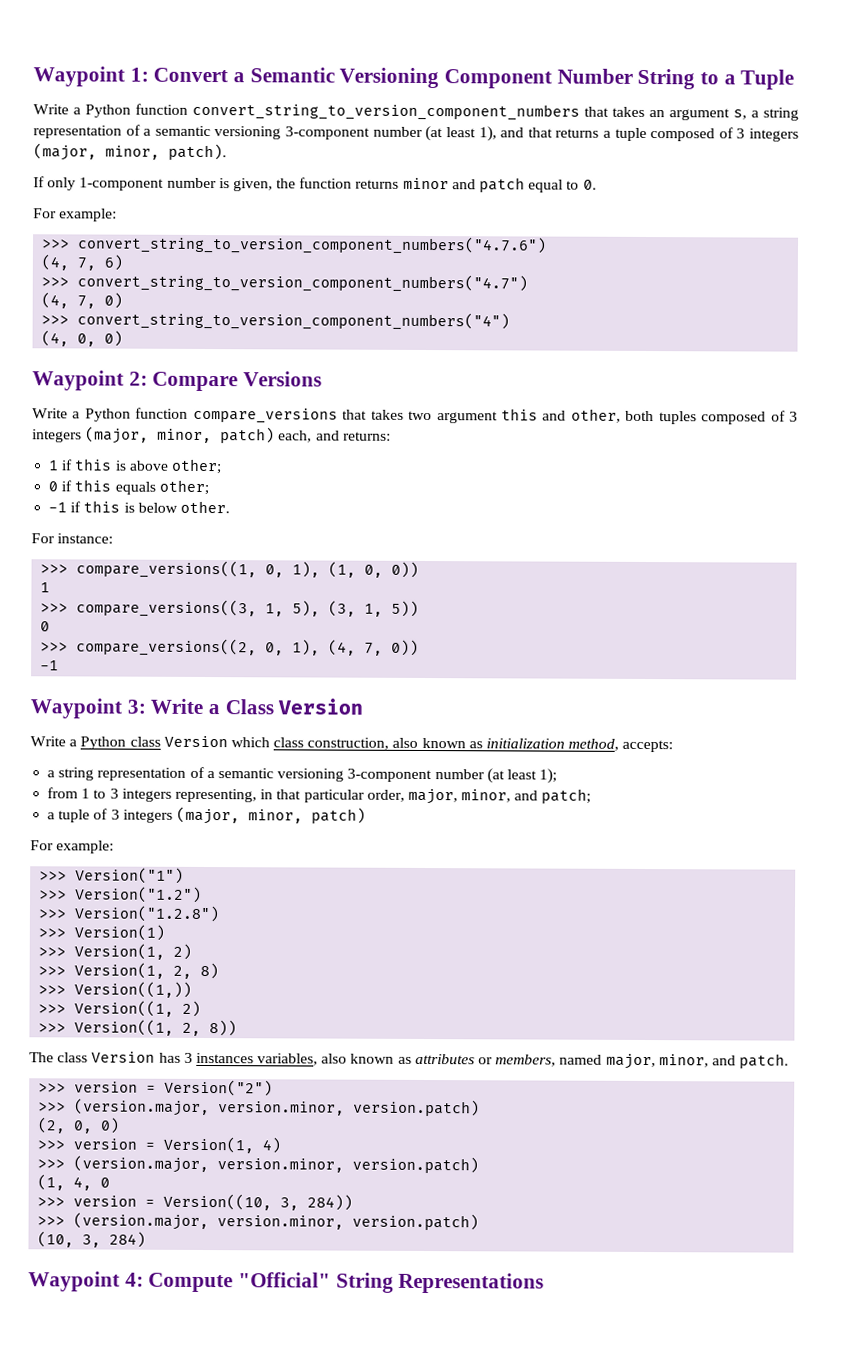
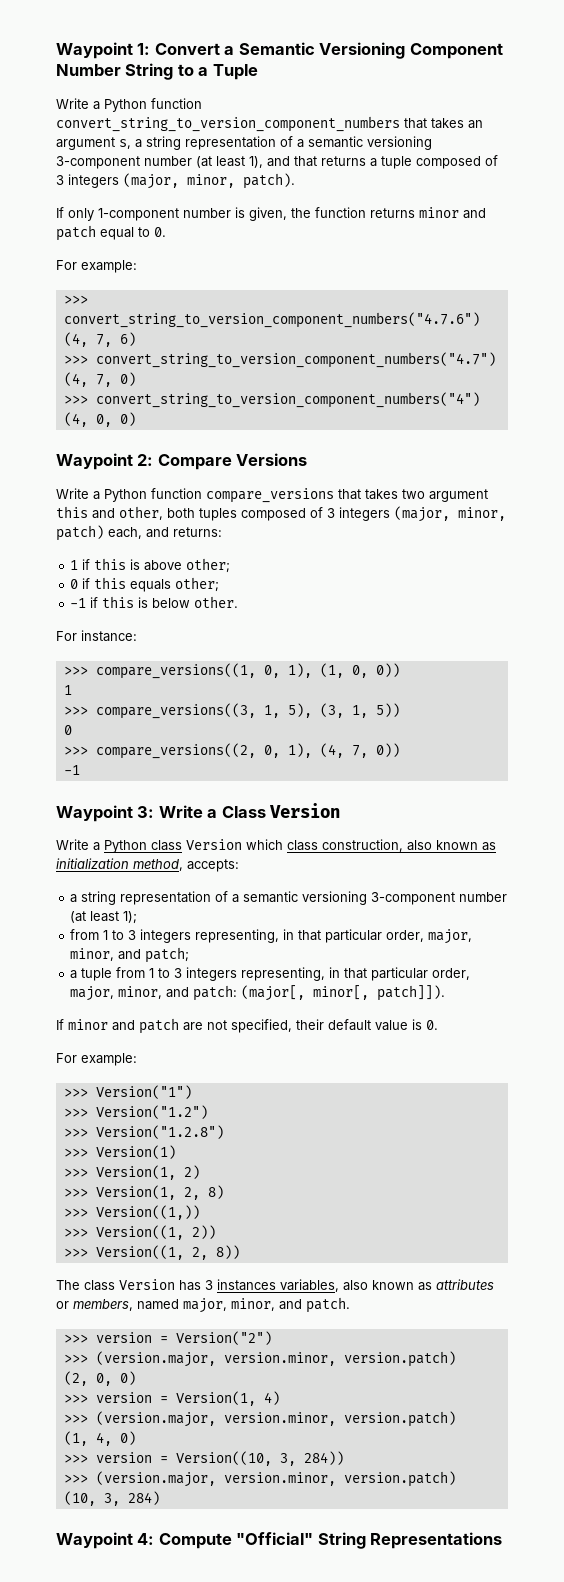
- a tuple of 3 integers (major, minor, patch)
+ a tuple from 1 to 3 integers representing, in that particular order, major, minor, and patch: (major[, minor[, patch]]).
+ If minor and patch are not specified, their default value is 0.
- >>> Version((1, 2)
+ >>> Version((1, 2))
- (1, 4, 0
+ (1, 4, 0)

